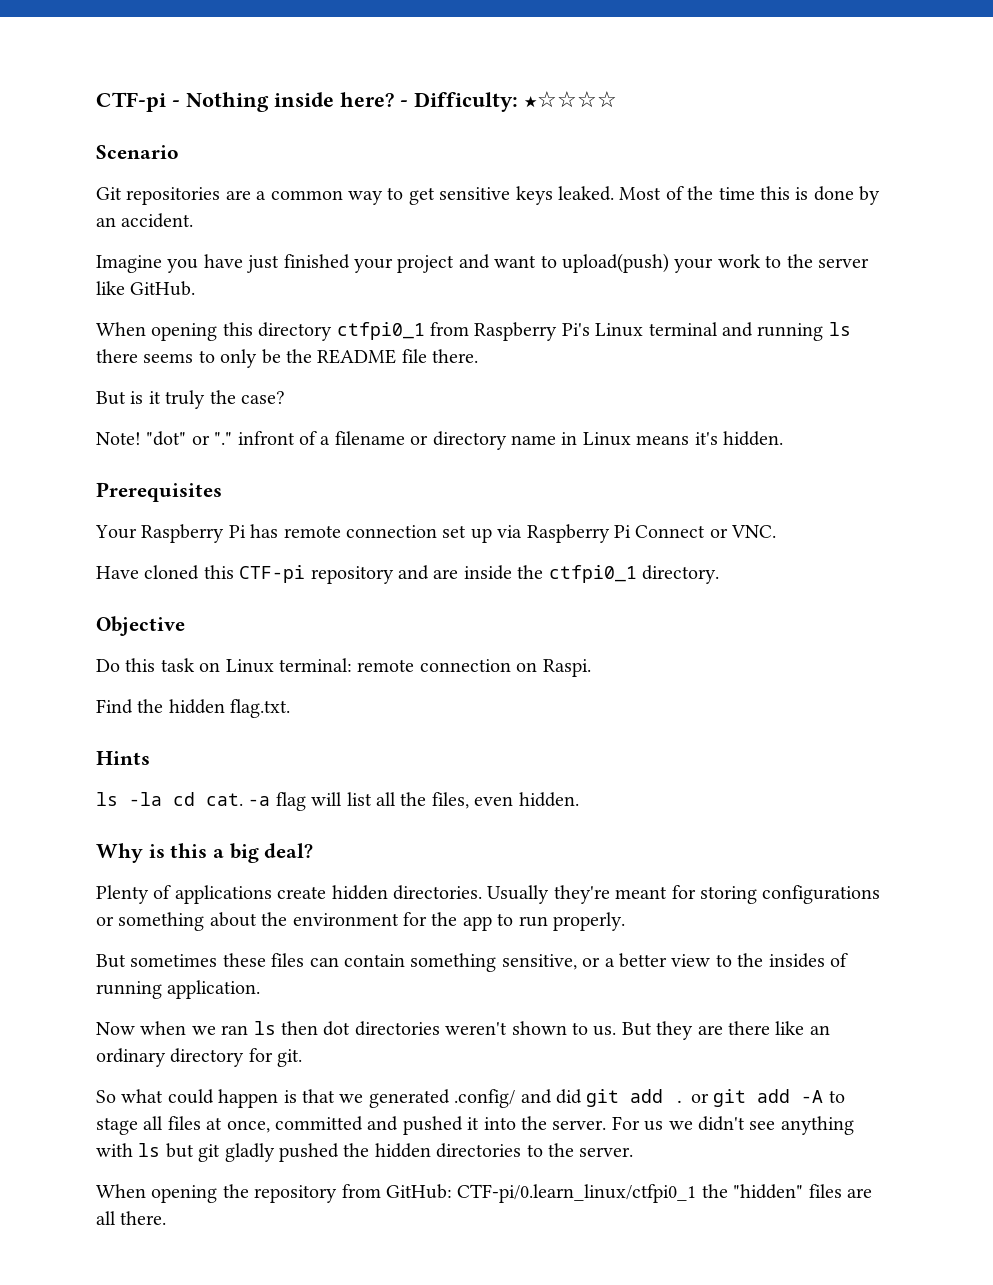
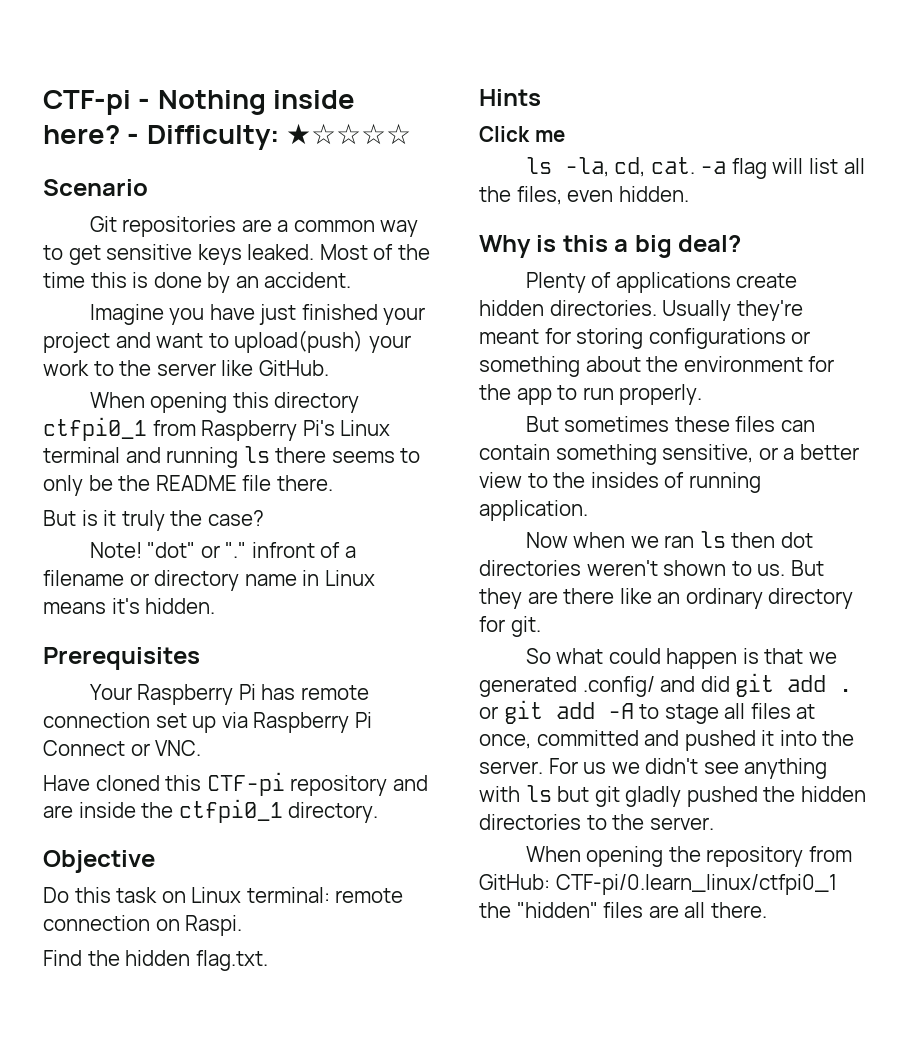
- ls -la cd cat.
+ Click me
+ ls -la, cd, cat.

